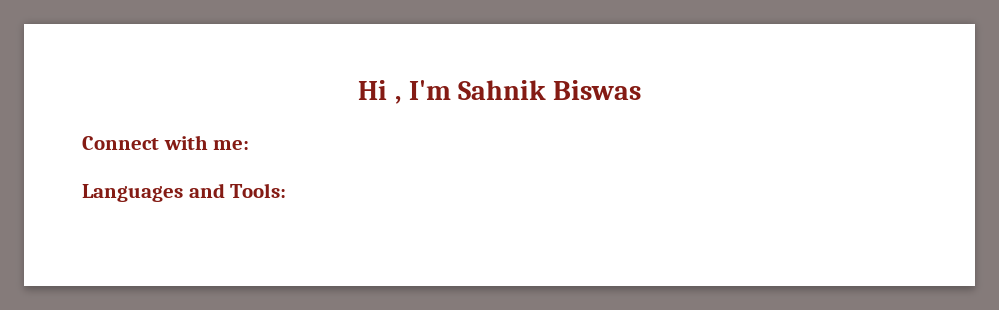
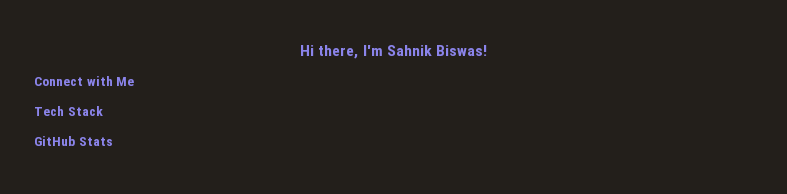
- Hi , I'm Sahnik Biswas
+ Hi there, I'm Sahnik Biswas!
- Connect with me:
- Languages and Tools:
+ Connect with Me
+ Tech Stack
+ GitHub Stats

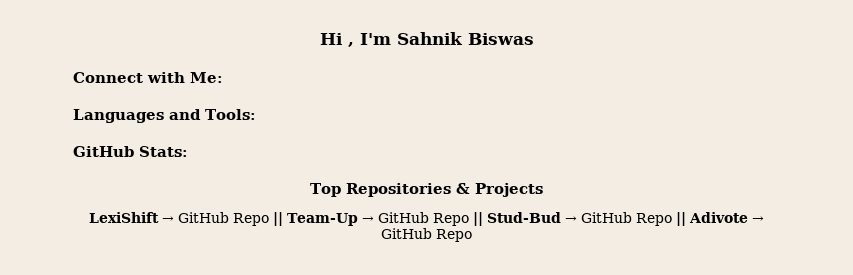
- Hi there, I'm Sahnik Biswas!
+ Hi , I'm Sahnik Biswas
- Connect with Me
- Tech Stack
- GitHub Stats
+ Connect with Me:
+ Languages and Tools:
+ GitHub Stats:
+ Top Repositories & Projects
+ LexiShift → GitHub Repo || Team-Up → GitHub Repo || Stud-Bud → GitHub Repo || Adivote → GitHub Repo

